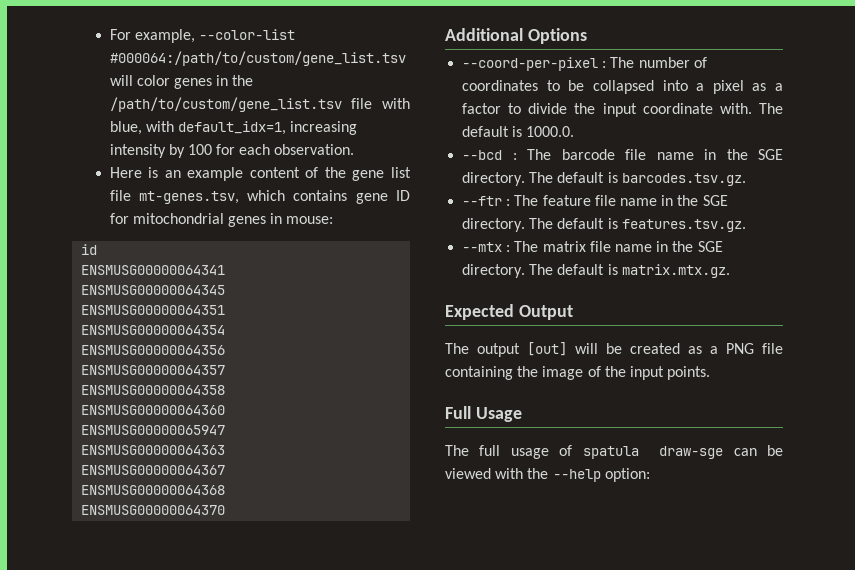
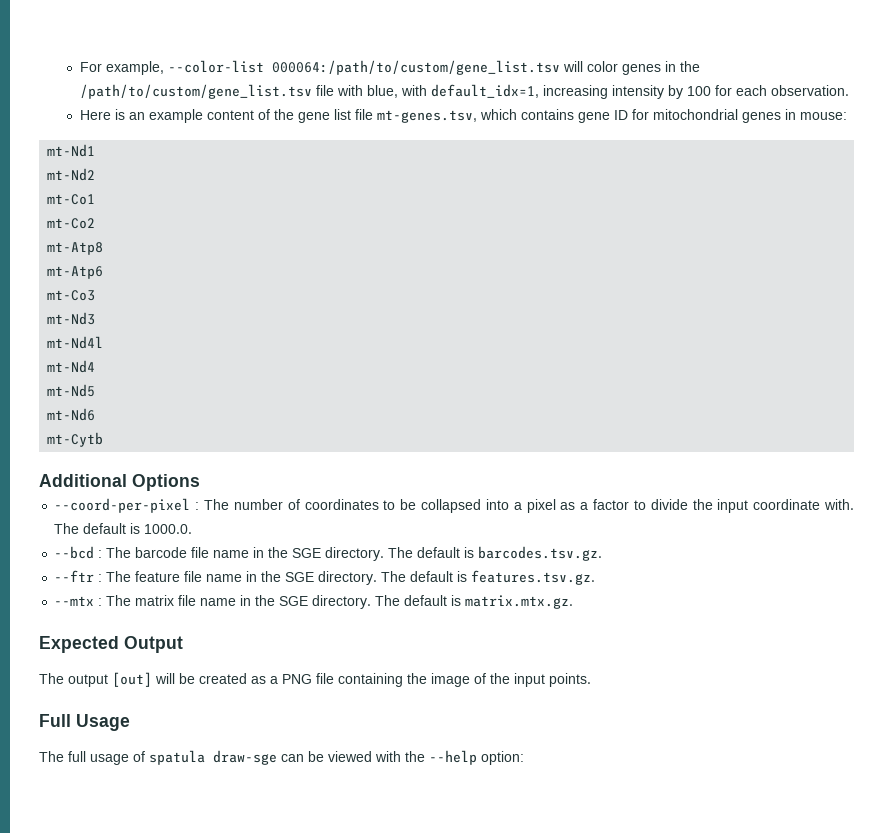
- For example, --color-list #000064:/path/to/custom/gene_list.tsv will color genes in the /path/to/custom/gene_list.tsv file with blue, with default_idx=1, increasing intensity by 100 for each observation.
+ For example, --color-list 000064:/path/to/custom/gene_list.tsv will color genes in the /path/to/custom/gene_list.tsv file with blue, with default_idx=1, increasing intensity by 100 for each observation.
- id
- ENSMUSG00000064341
- ENSMUSG00000064345
- ENSMUSG00000064351
- ENSMUSG00000064354
- ENSMUSG00000064356
- ENSMUSG00000064357
- ENSMUSG00000064358
- ENSMUSG00000064360
- ENSMUSG00000065947
- ENSMUSG00000064363
- ENSMUSG00000064367
- ENSMUSG00000064368
- ENSMUSG00000064370
+ mt-Nd1
+ mt-Nd2
+ mt-Co1
+ mt-Co2
+ mt-Atp8
+ mt-Atp6
+ mt-Co3
+ mt-Nd3
+ mt-Nd4l
+ mt-Nd4
+ mt-Nd5
+ mt-Nd6
+ mt-Cytb

